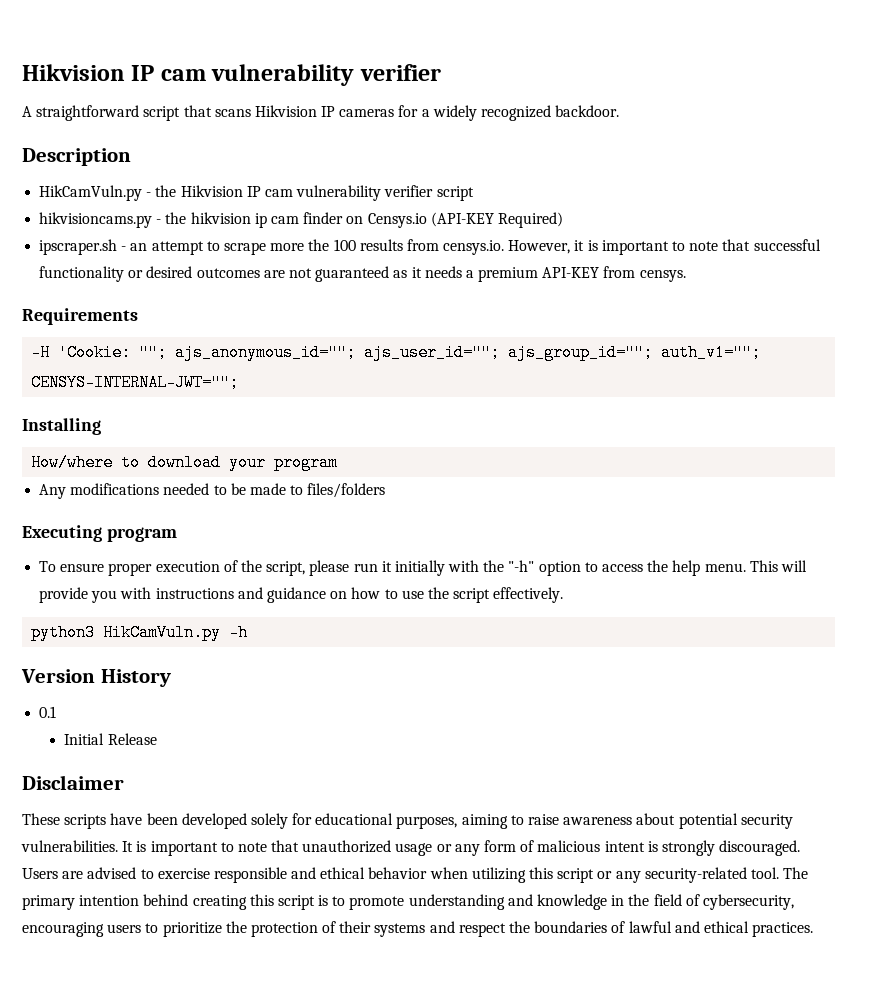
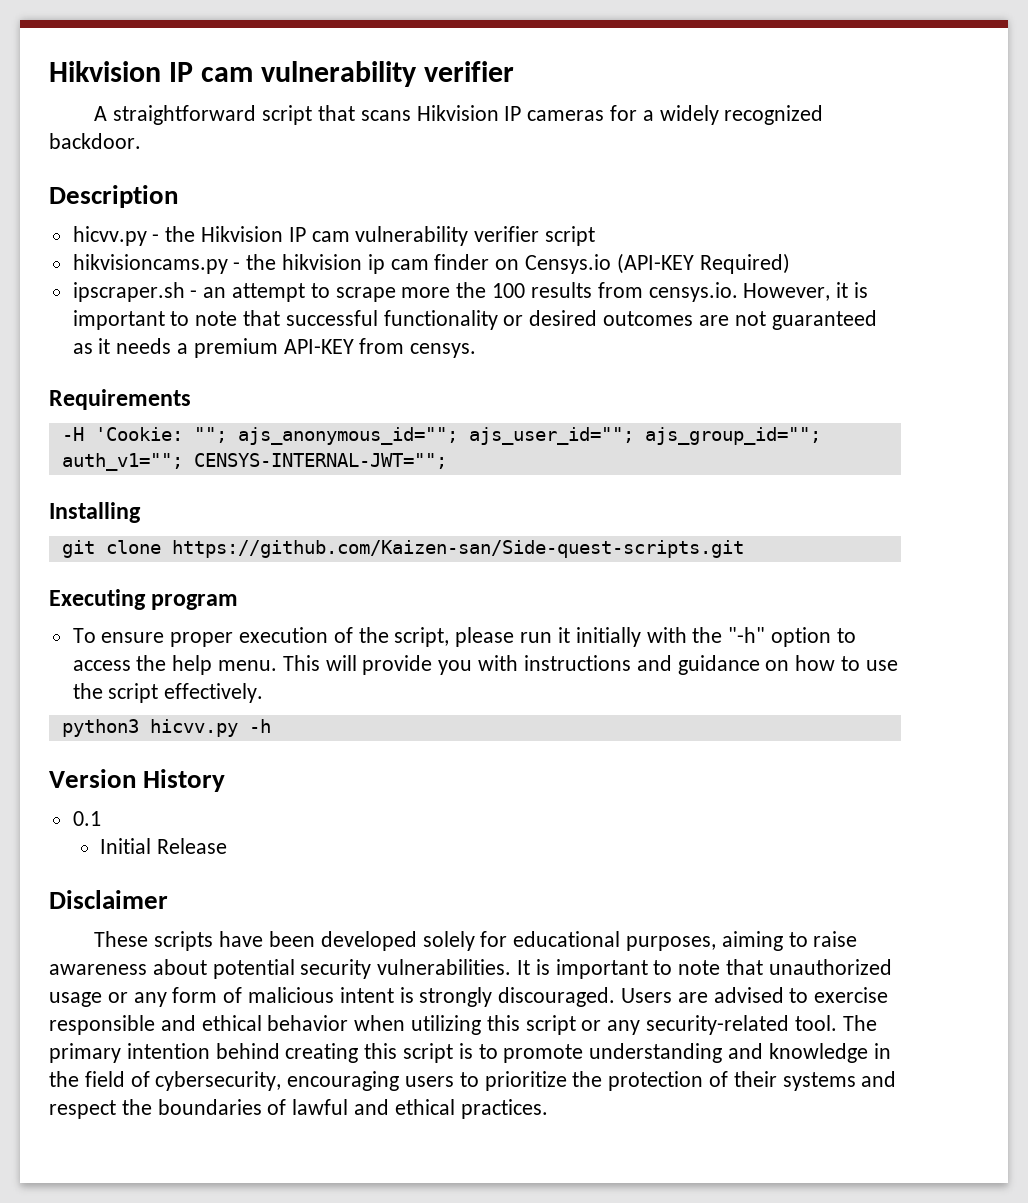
- HikCamVuln.py - the Hikvision IP cam vulnerability verifier script
+ hicvv.py - the Hikvision IP cam vulnerability verifier script
- How/where to download your program
- Any modifications needed to be made to files/folders
+ git clone https://github.com/Kaizen-san/Side-quest-scripts.git
- python3 HikCamVuln.py -h
+ python3 hicvv.py -h

